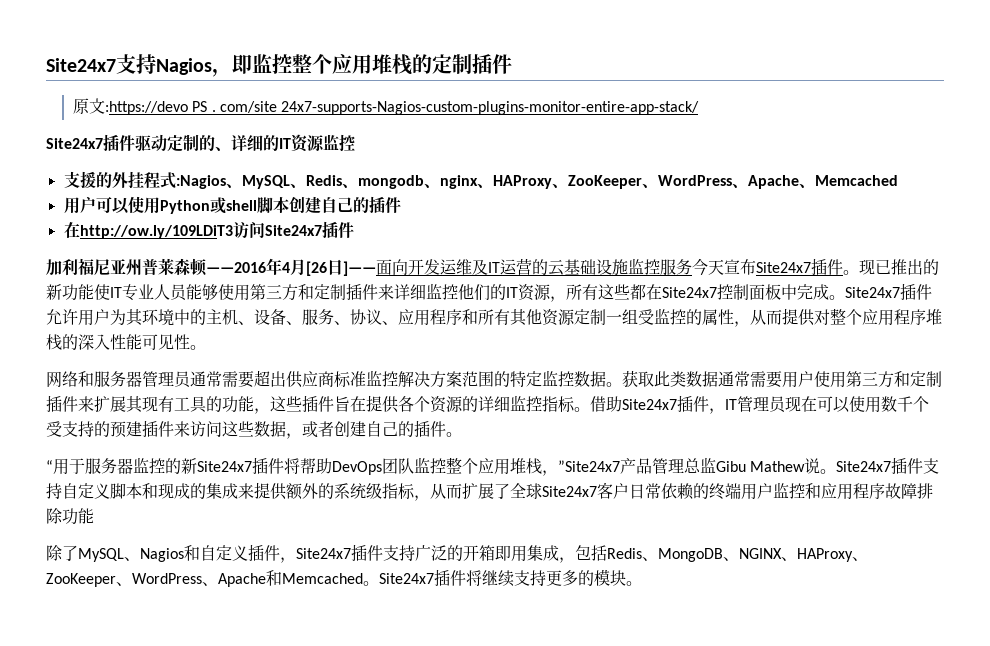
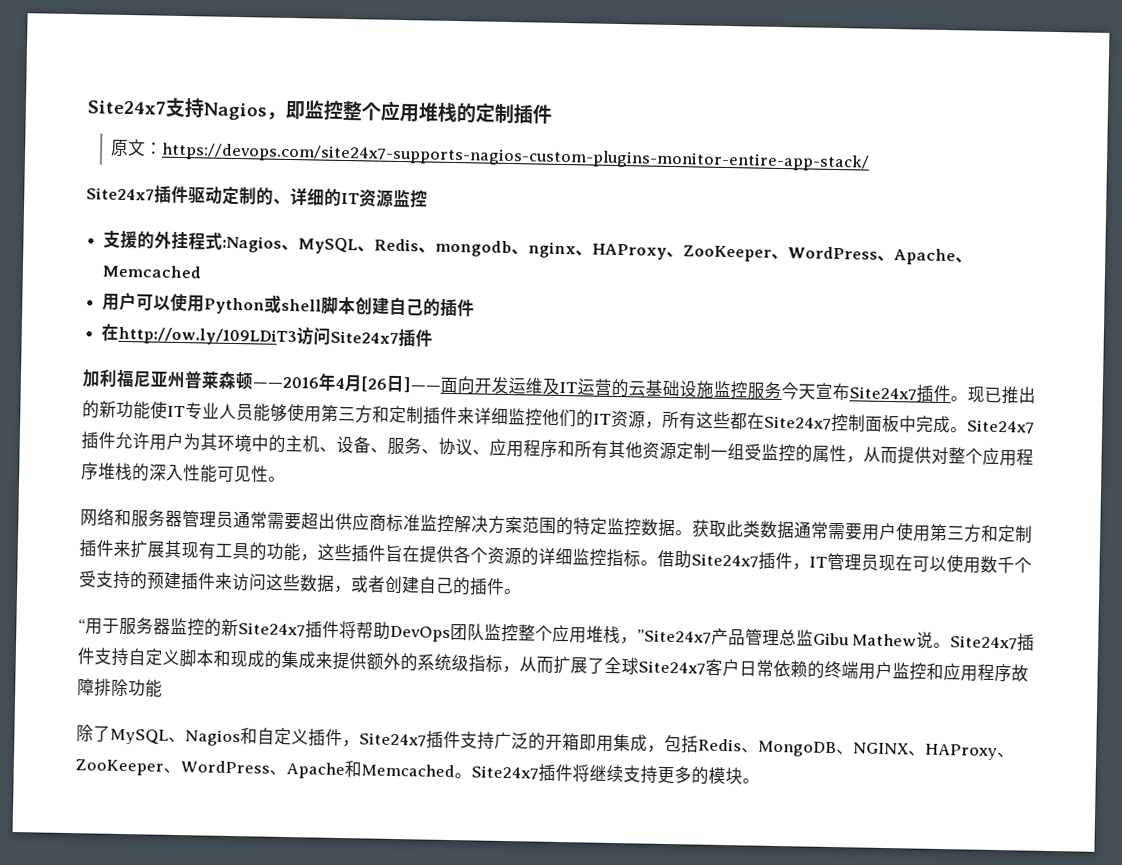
- 原文:https://devo PS . com/site 24x7-supports-Nagios-custom-plugins-monitor-entire-app-stack/
+ 原文：https://devops.com/site24x7-supports-nagios-custom-plugins-monitor-entire-app-stack/

